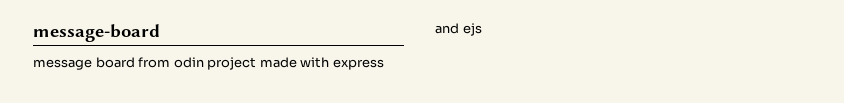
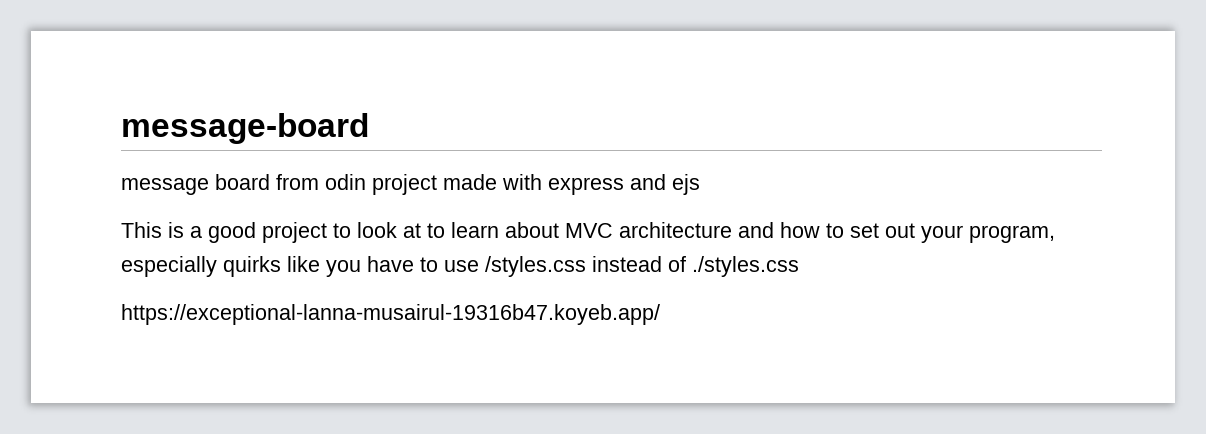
+ This is a good project to look at to learn about MVC architecture and how to set out your program, especially quirks like you have to use /styles.css instead of ./styles.css
+ https://exceptional-lanna-musairul-19316b47.koyeb.app/

